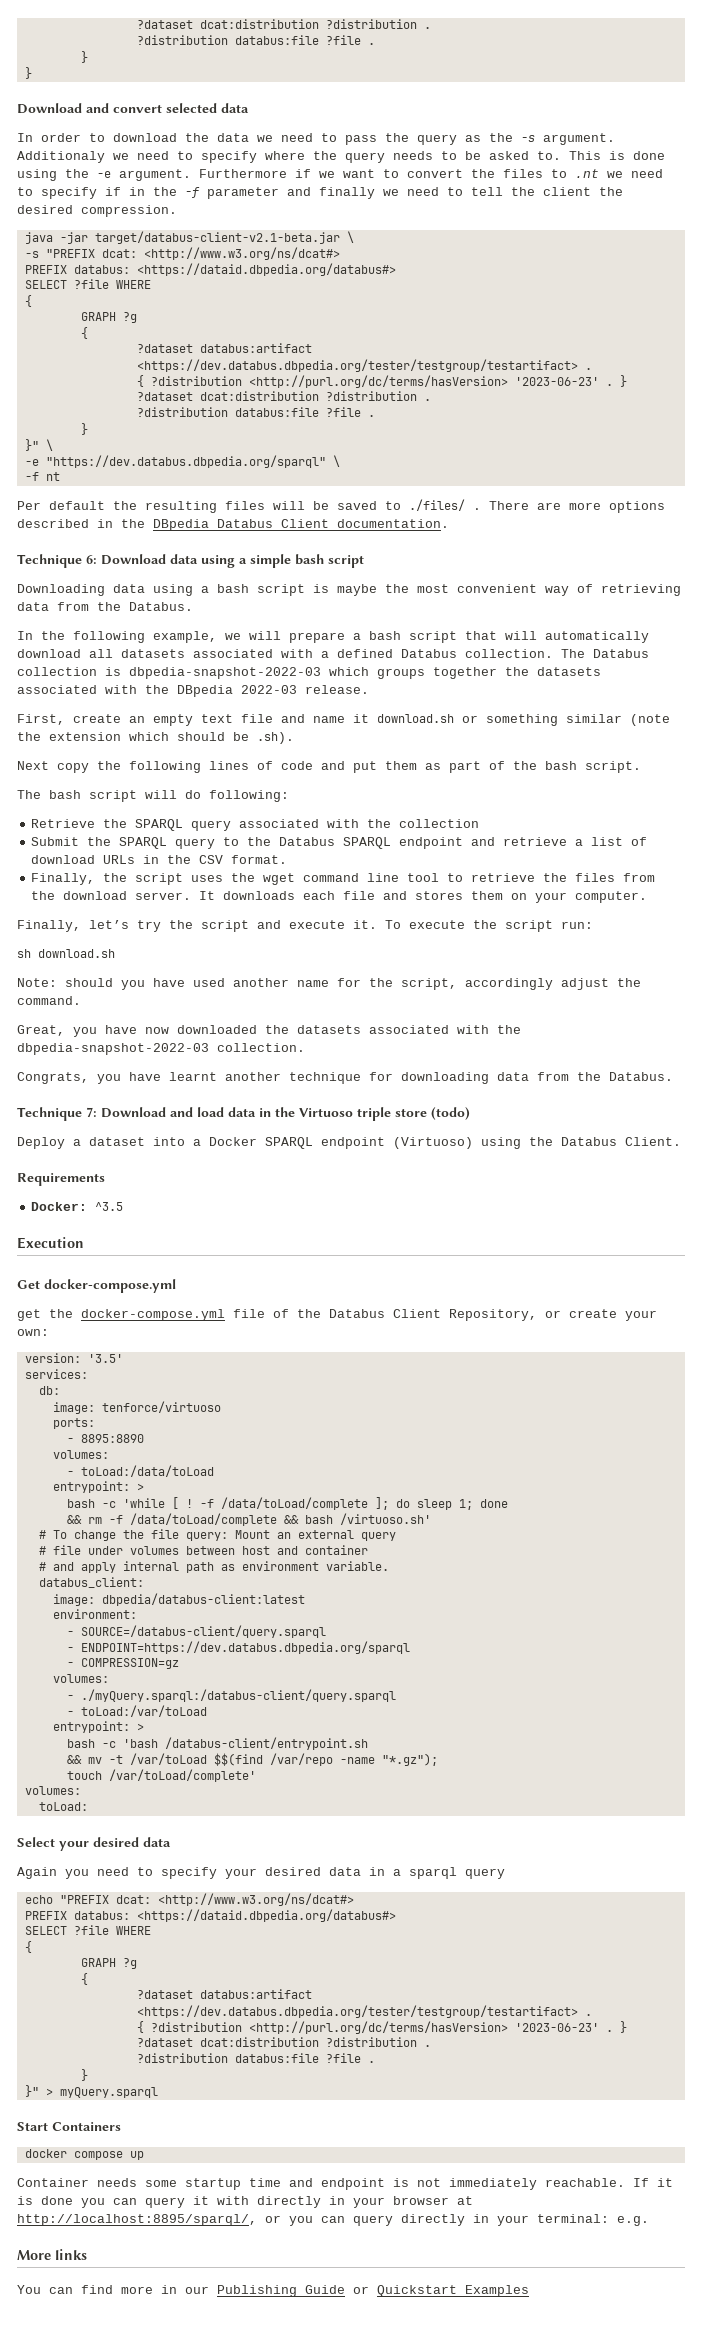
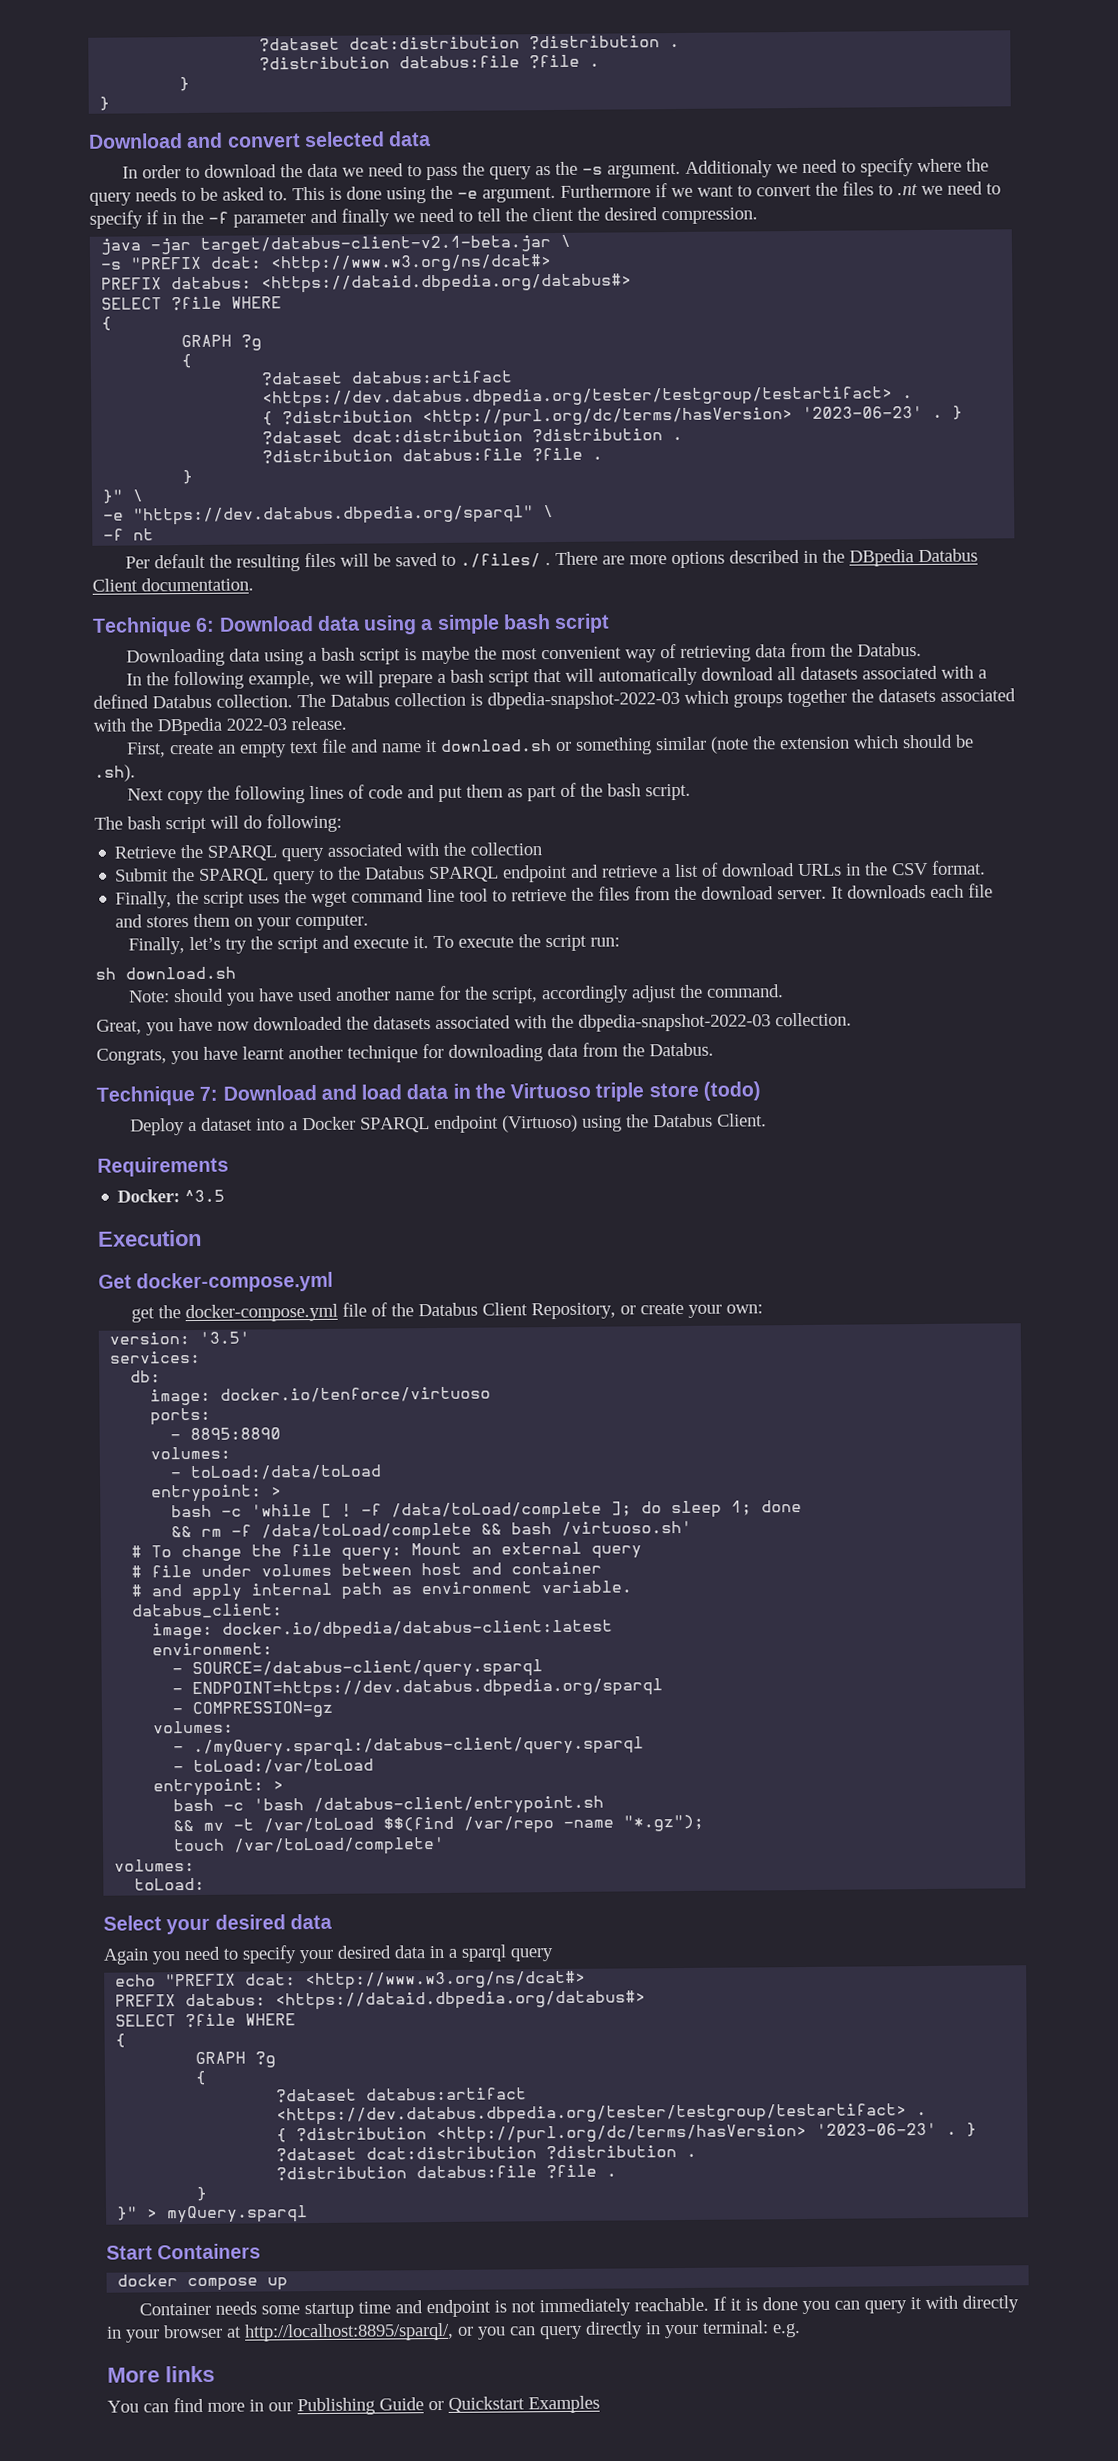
- image: tenforce/virtuoso
+ image: docker.io/tenforce/virtuoso
- image: dbpedia/databus-client:latest
+ image: docker.io/dbpedia/databus-client:latest

